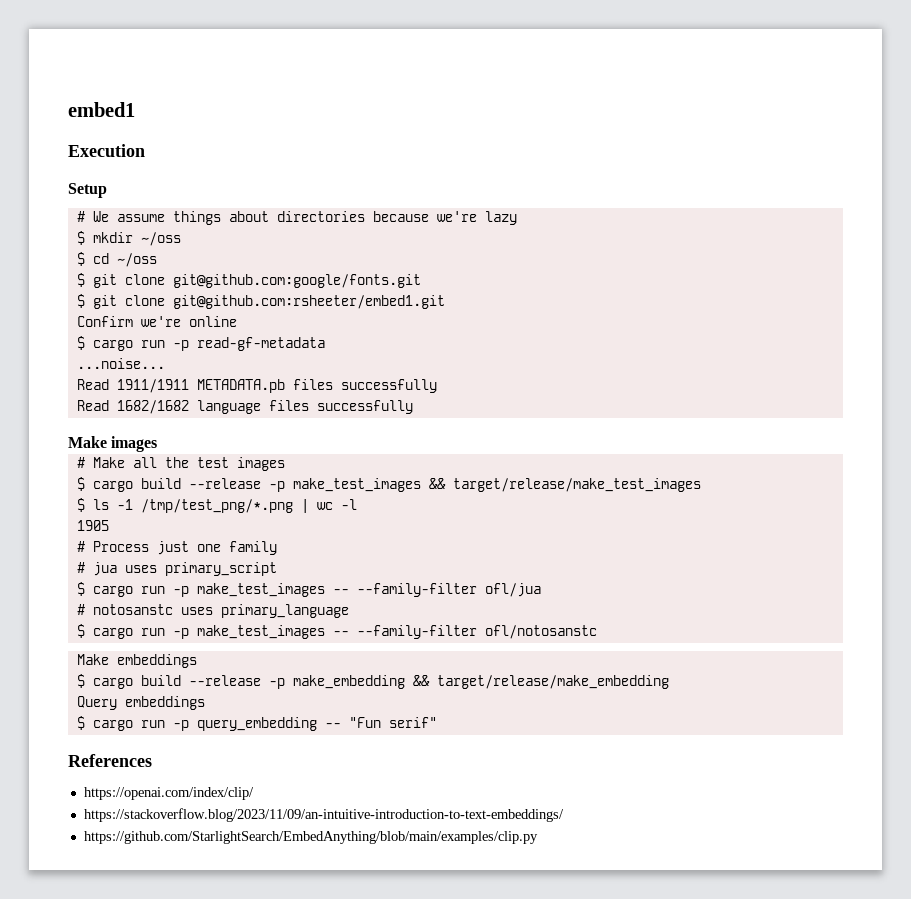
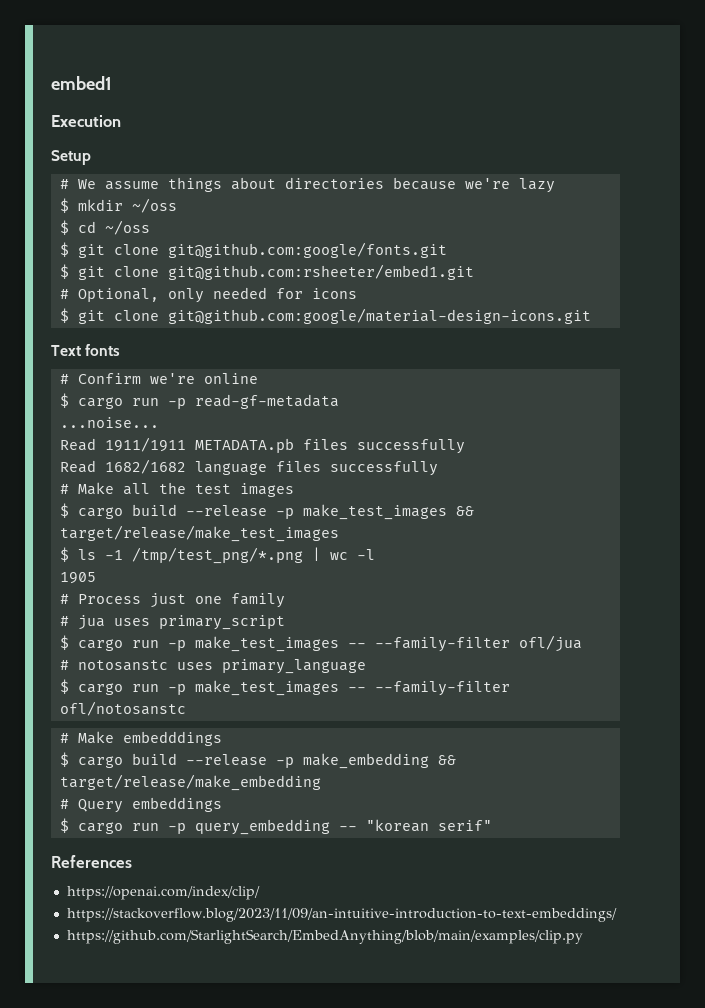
- Confirm we're online
+ # Optional, only needed for icons
+ $ git clone git@github.com:google/material-design-icons.git
+ Text fonts
+ # Confirm we're online
- Make images
- Make embeddings
+ # Make embedddings
- Query embeddings
+ # Query embeddings
- $ cargo run -p query_embedding -- "Fun serif"
+ $ cargo run -p query_embedding -- "korean serif"

